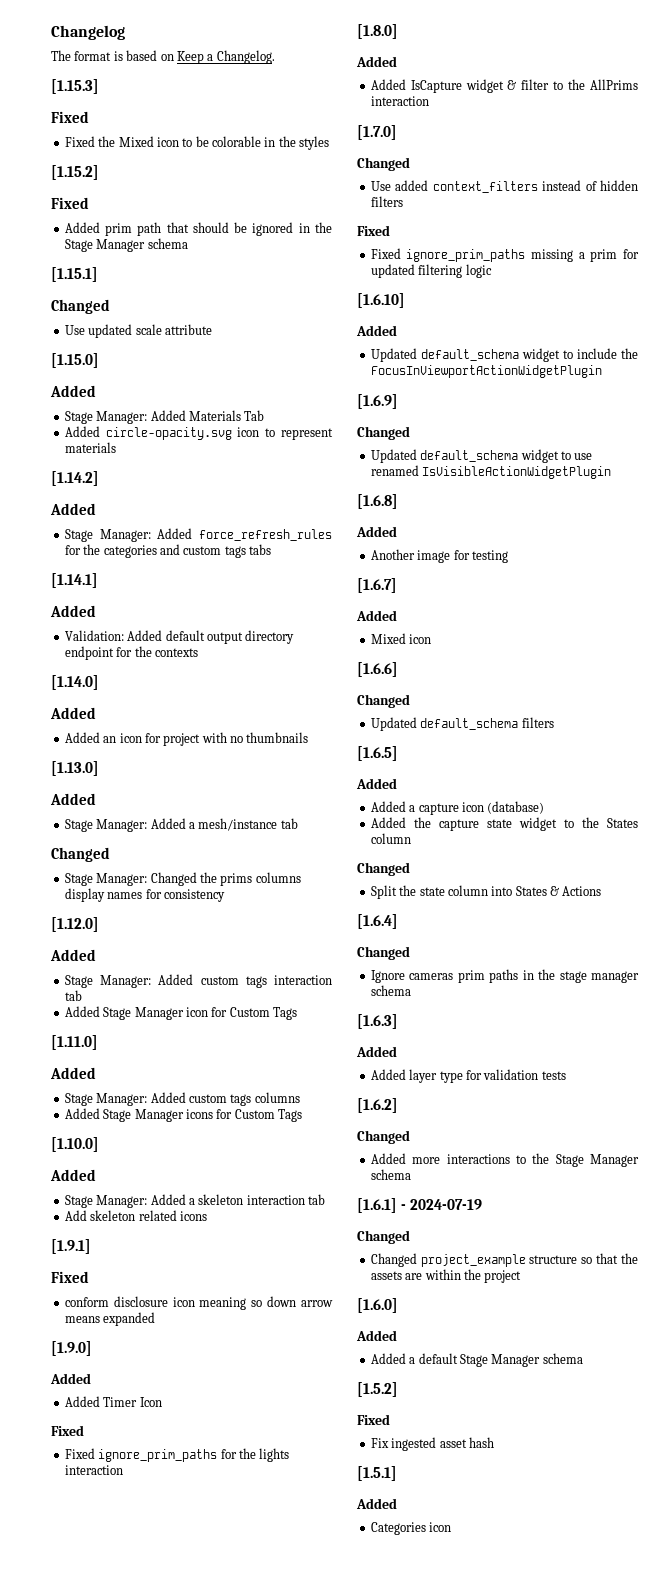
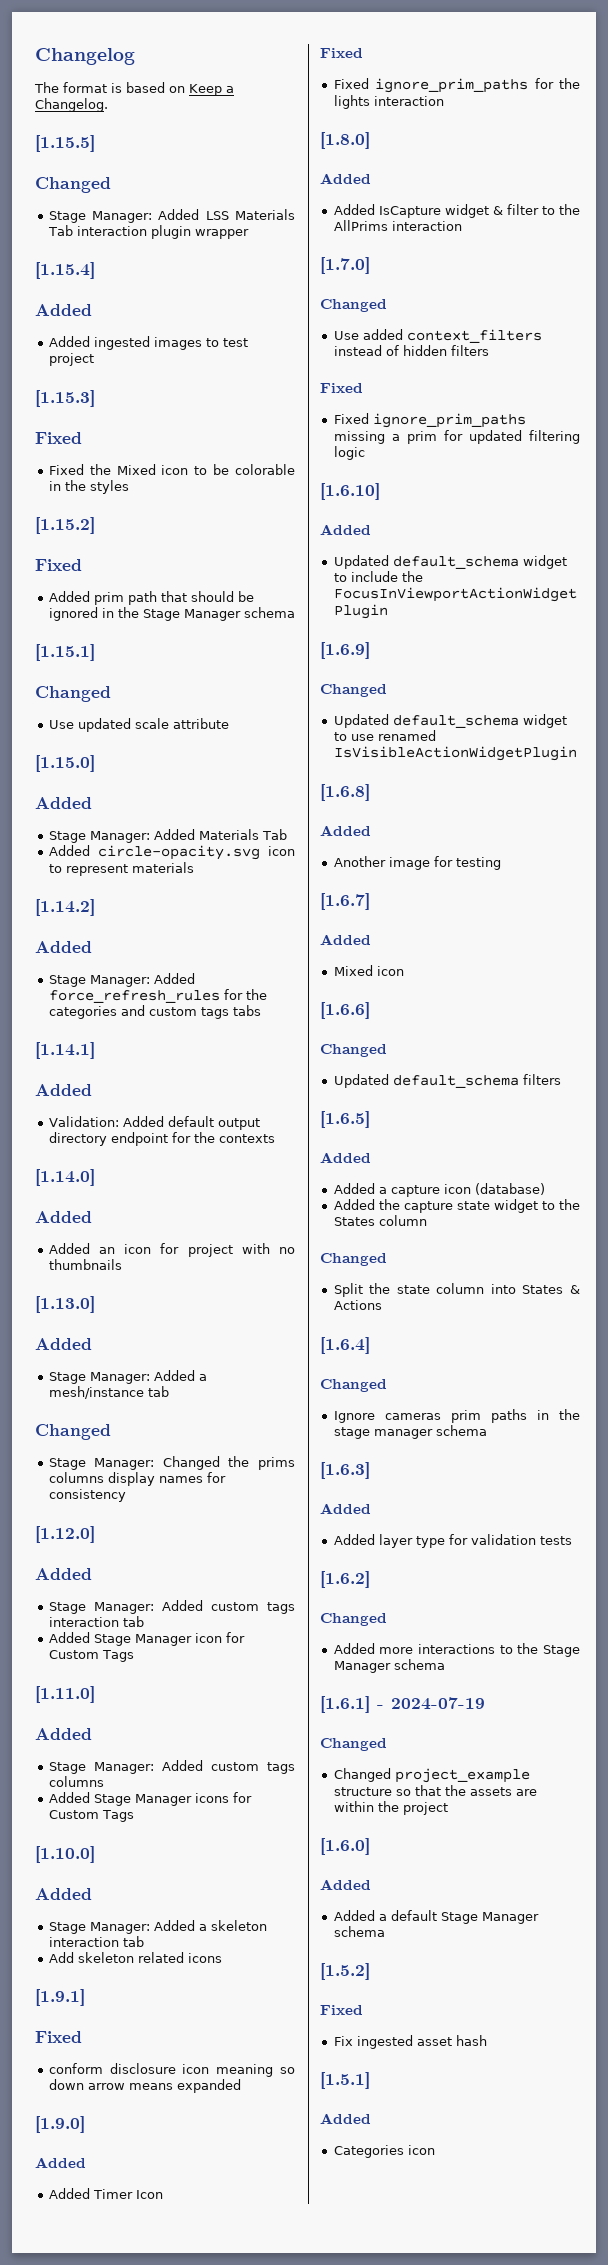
+ [1.15.5]
+ Changed
+ Stage Manager: Added LSS Materials Tab interaction plugin wrapper
+ [1.15.4]
+ Added
+ Added ingested images to test project

